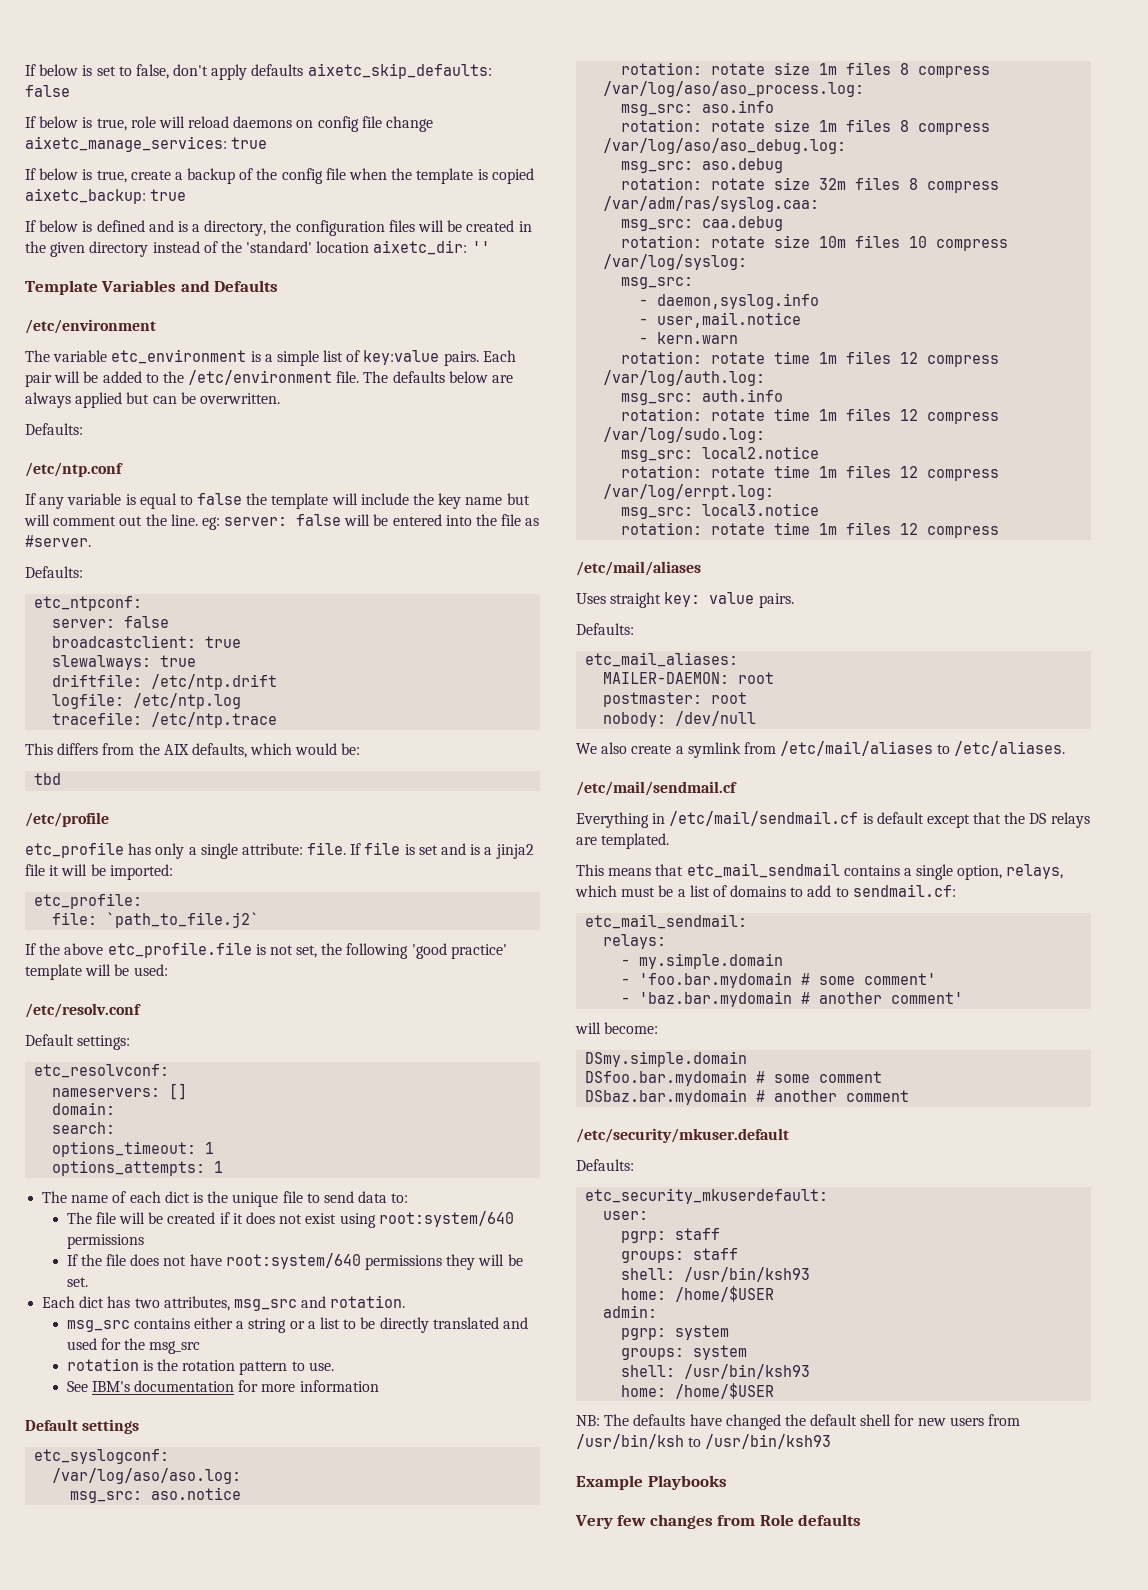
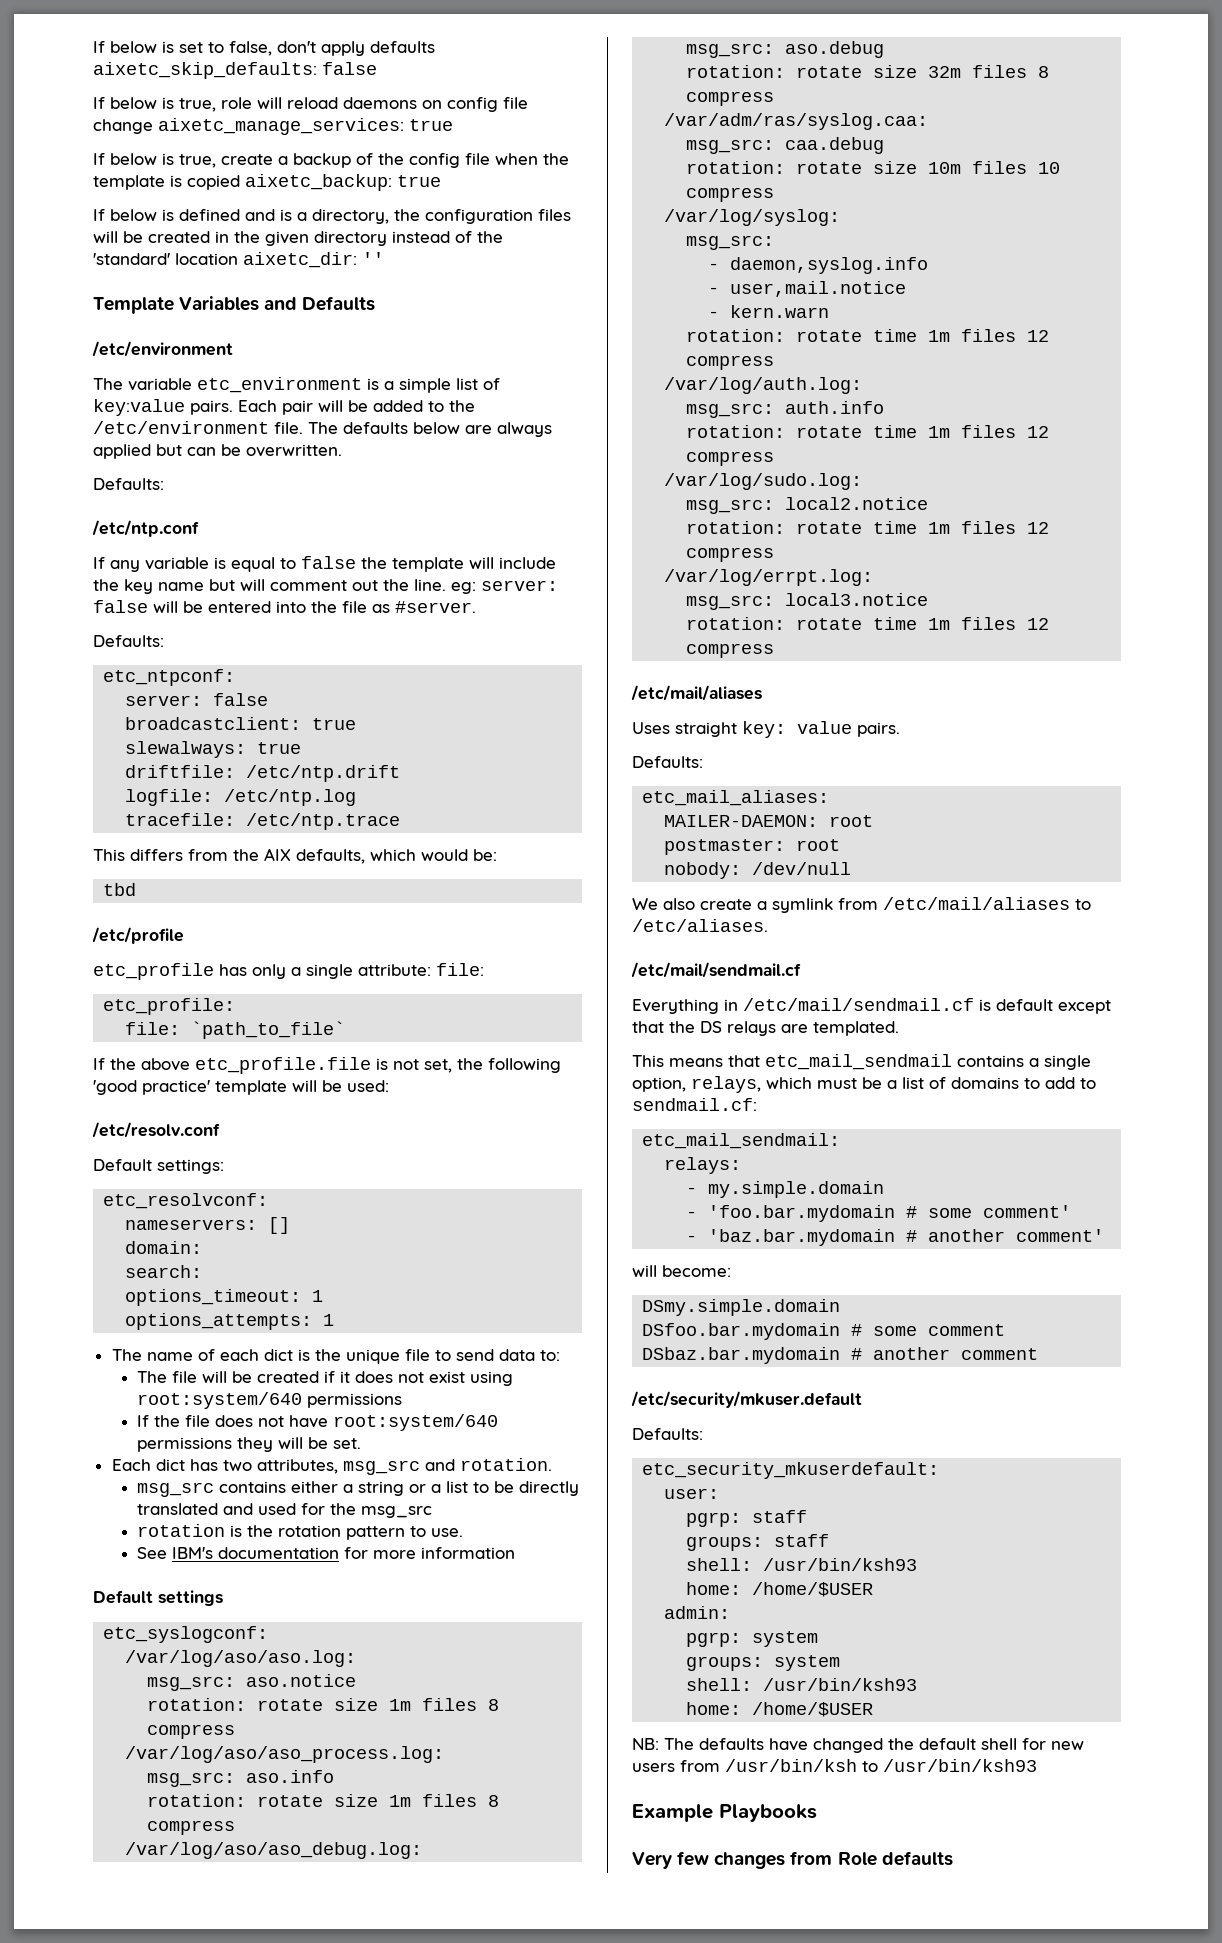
- etc_profile has only a single attribute: file. If file is set and is a jinja2 file it will be imported:
+ etc_profile has only a single attribute: file:
- file: `path_to_file.j2`
+ file: `path_to_file`

